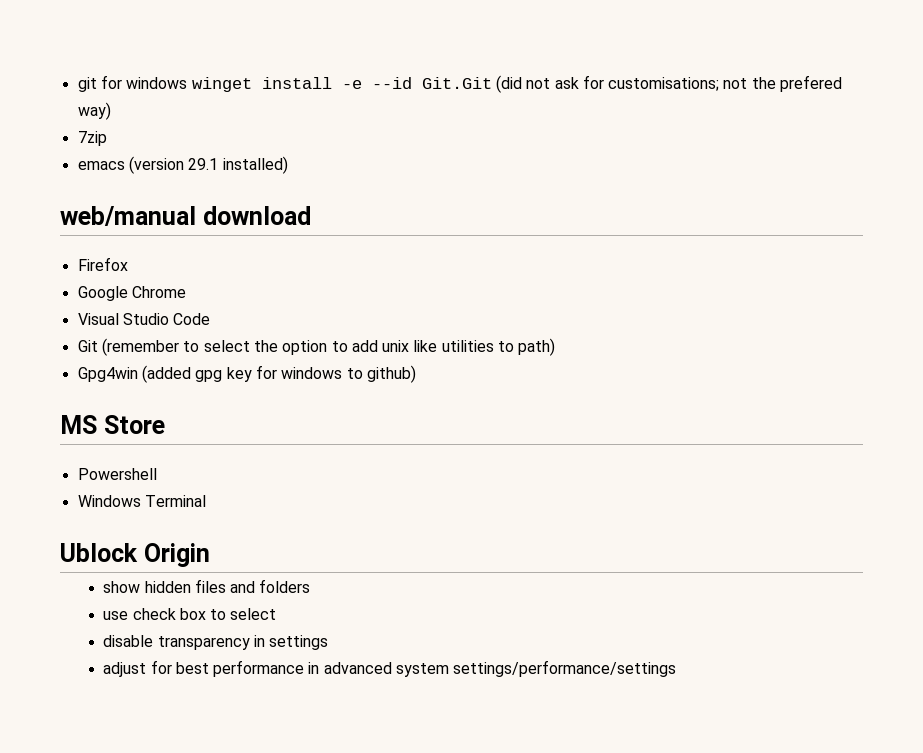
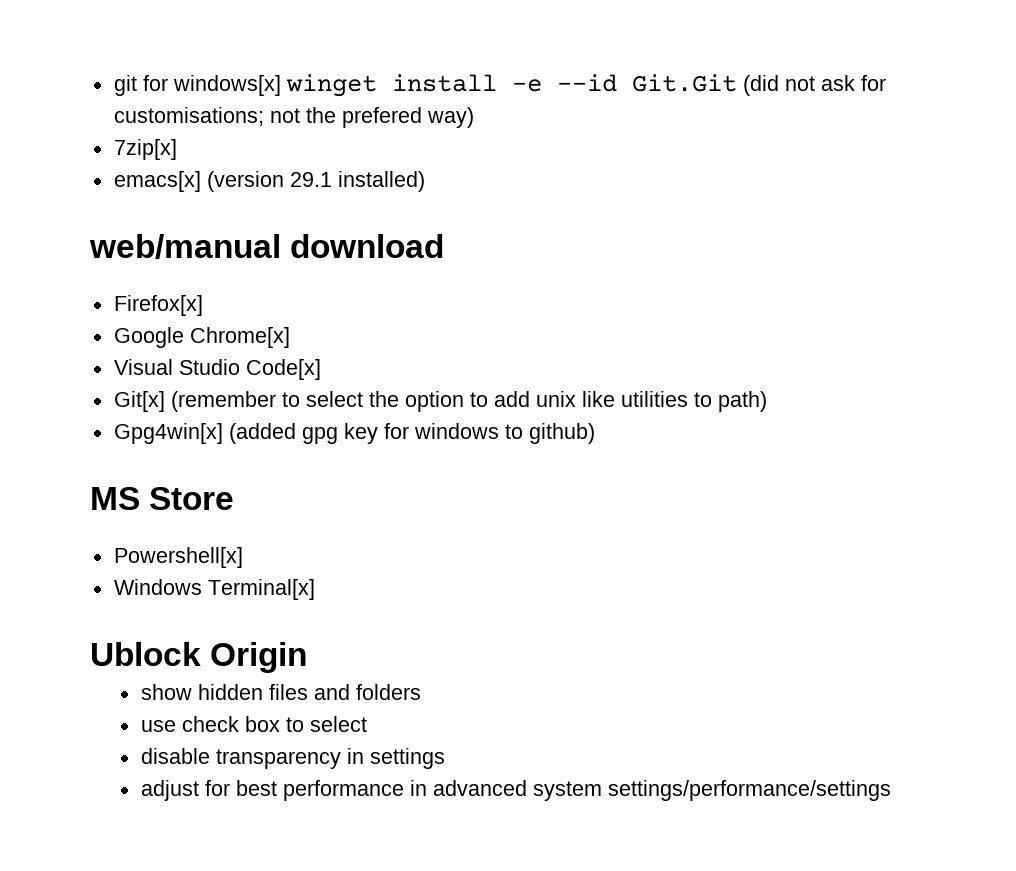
- git for windows winget install -e --id Git.Git (did not ask for customisations; not the prefered way)
+ git for windows[x] winget install -e --id Git.Git (did not ask for customisations; not the prefered way)
- 7zip
- emacs (version 29.1 installed)
+ 7zip[x]
+ emacs[x] (version 29.1 installed)
- Firefox
+ Firefox[x]
- Google Chrome
+ Google Chrome[x]
- Visual Studio Code
- Git (remember to select the option to add unix like utilities to path)
+ Visual Studio Code[x]
+ Git[x] (remember to select the option to add unix like utilities to path)
- Gpg4win (added gpg key for windows to github)
+ Gpg4win[x] (added gpg key for windows to github)
- Powershell
+ Powershell[x]
- Windows Terminal
+ Windows Terminal[x]

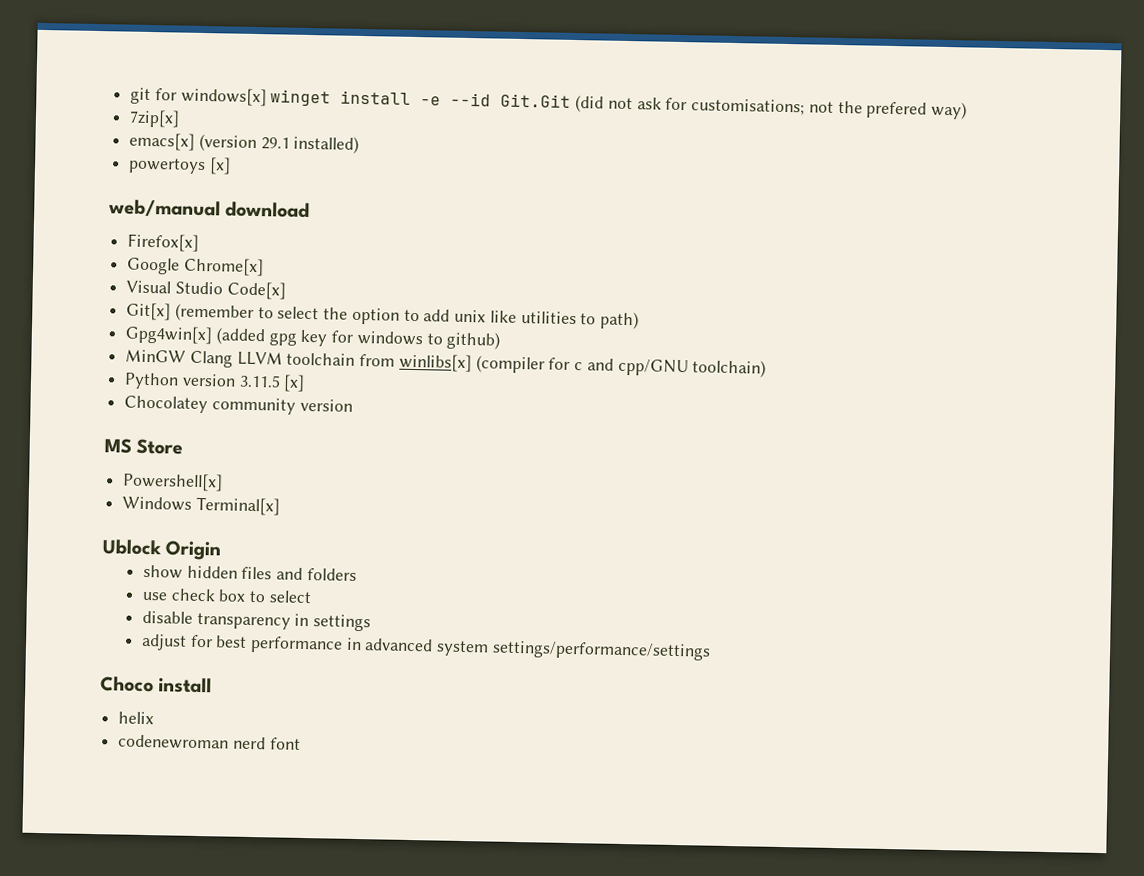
+ powertoys [x]
+ MinGW Clang LLVM toolchain from winlibs[x] (compiler for c and cpp/GNU toolchain)
+ Python version 3.11.5 [x]
+ Chocolatey community version
+ Choco install
+ helix
+ codenewroman nerd font

